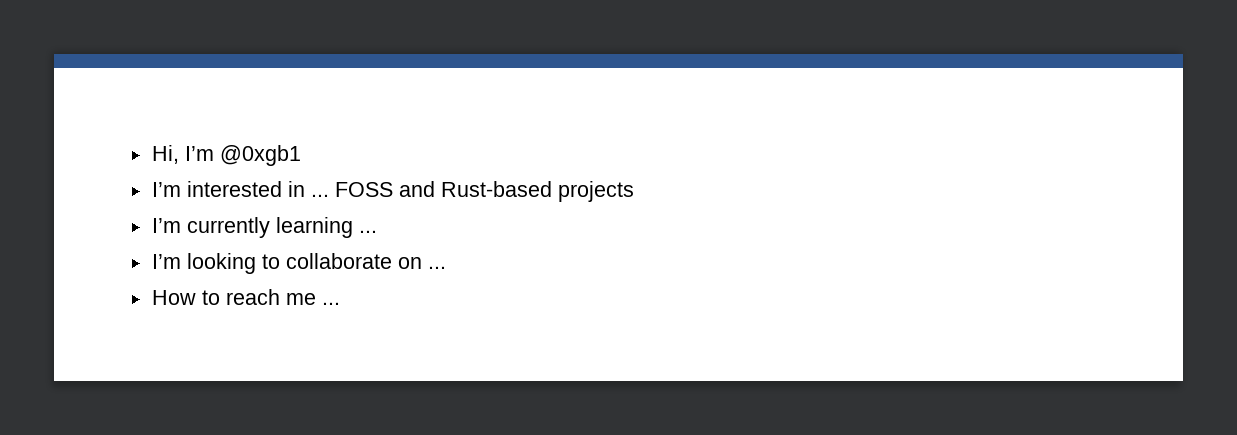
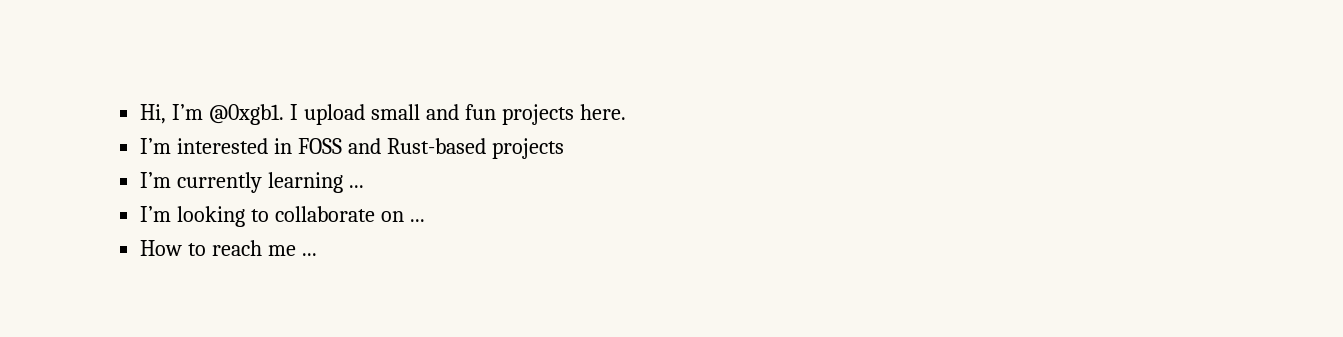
- Hi, I’m @0xgb1
+ Hi, I’m @0xgb1. I upload small and fun projects here.
- I’m interested in ... FOSS and Rust-based projects
+ I’m interested in FOSS and Rust-based projects

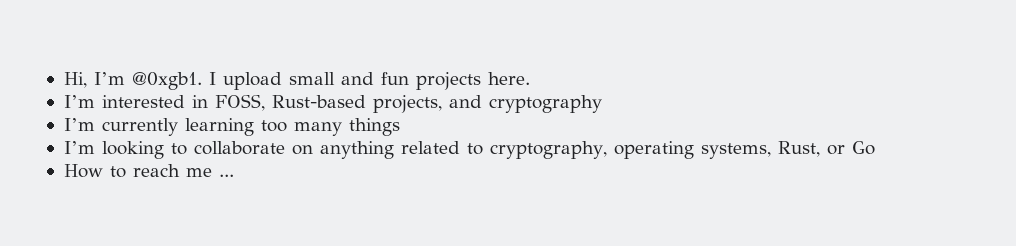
- I’m interested in FOSS and Rust-based projects
+ I’m interested in FOSS, Rust-based projects, and cryptography
- I’m currently learning ...
+ I’m currently learning too many things
- I’m looking to collaborate on ...
+ I’m looking to collaborate on anything related to cryptography, operating systems, Rust, or Go

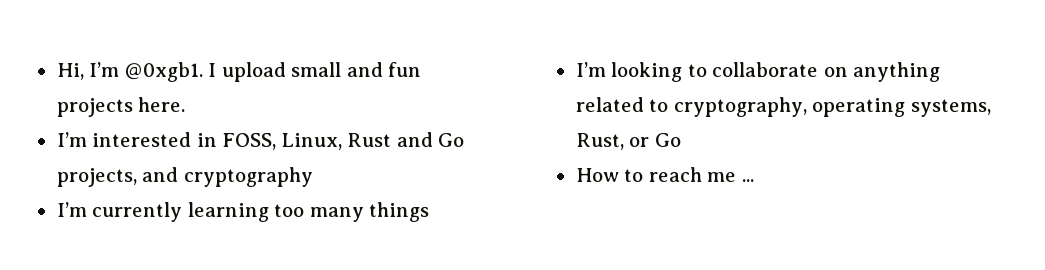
- I’m interested in FOSS, Rust-based projects, and cryptography
+ I’m interested in FOSS, Linux, Rust and Go projects, and cryptography

